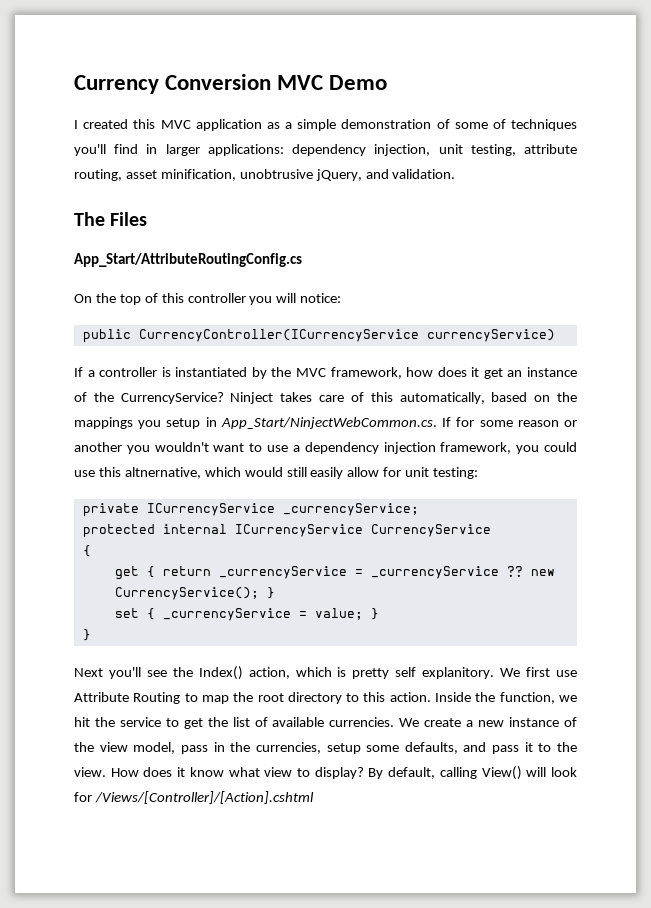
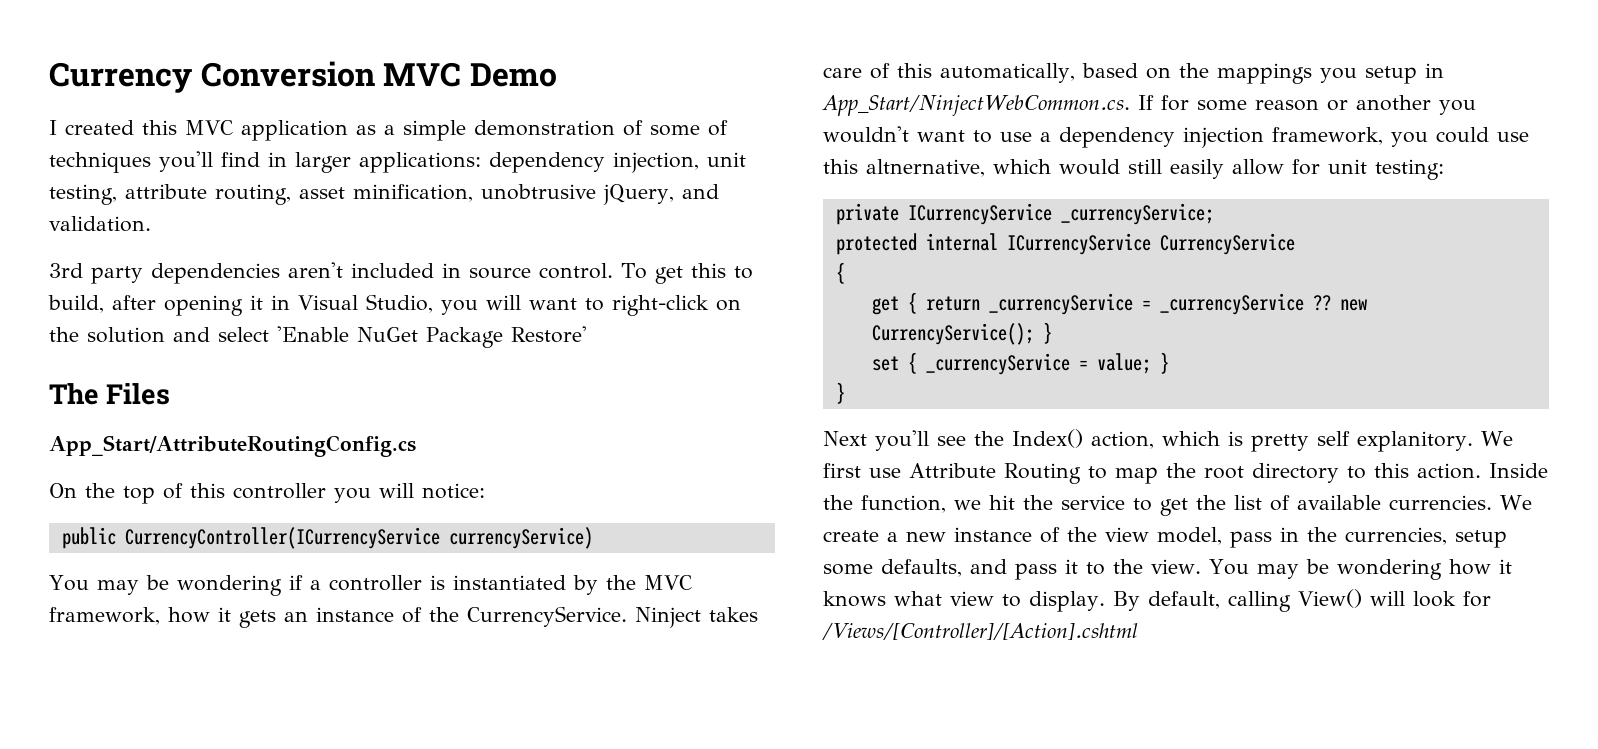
+ 3rd party dependencies aren't included in source control. To get this to build, after opening it in Visual Studio, you will want to right-click on the solution and select 'Enable NuGet Package Restore'
- If a controller is instantiated by the MVC framework, how does it get an instance of the CurrencyService?
+ You may be wondering if a controller is instantiated by the MVC framework, how it gets an instance of the CurrencyService.
- How does it know what view to display?
+ You may be wondering how it knows what view to display.

